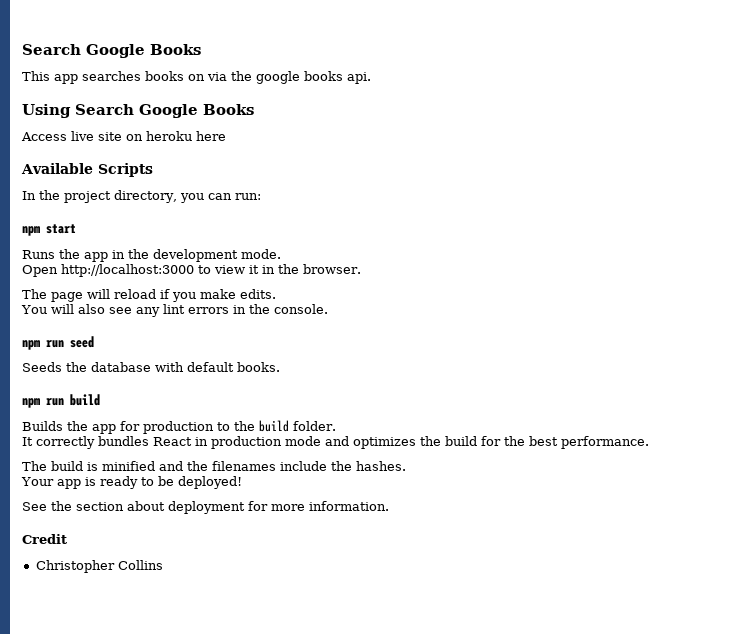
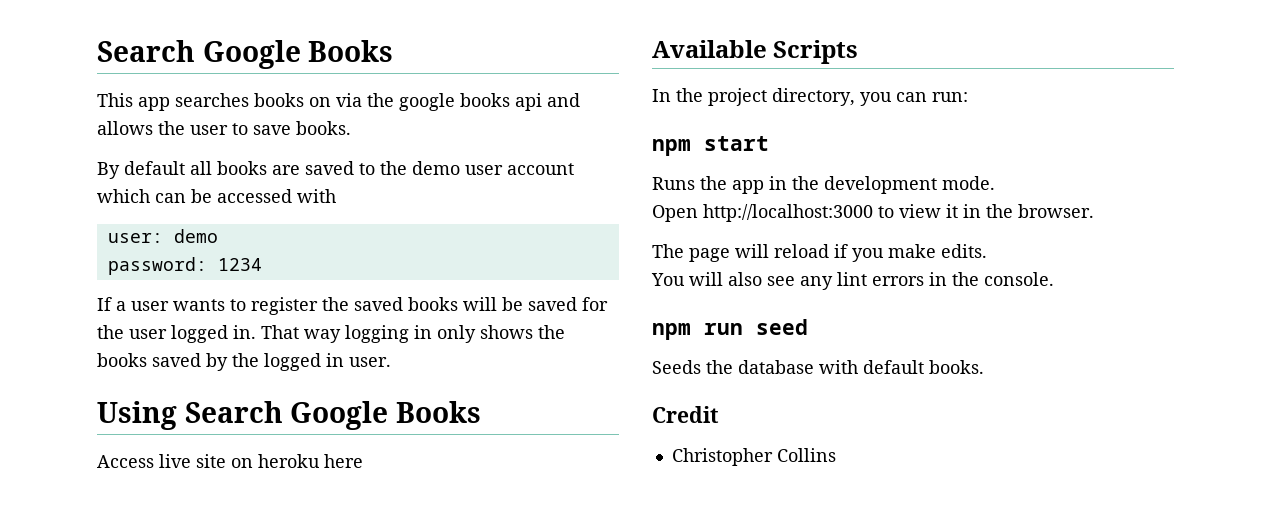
- This app searches books on via the google books api.
+ This app searches books on via the google books api and allows the user to save books.
+ By default all books are saved to the demo user account which can be accessed with
+ user: demo
+ password: 1234
+ If a user wants to register the saved books will be saved for the user logged in. That way logging in only shows the books saved by the logged in user.
- npm run build
- Builds the app for production to the build folder.
- It correctly bundles React in production mode and optimizes the build for the best performance.
- The build is minified and the filenames include the hashes.
- Your app is ready to be deployed!
- See the section about deployment for more information.

